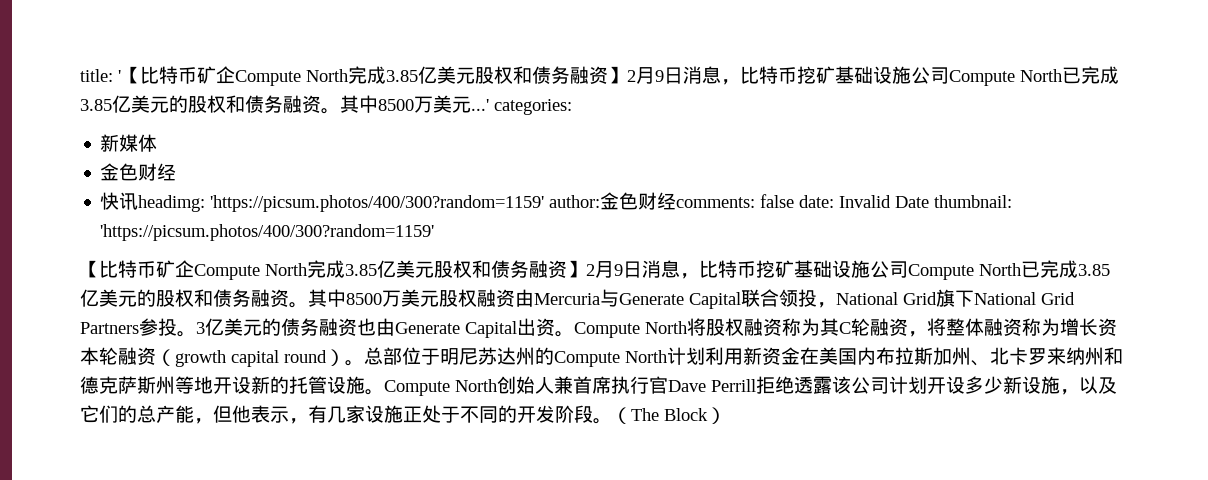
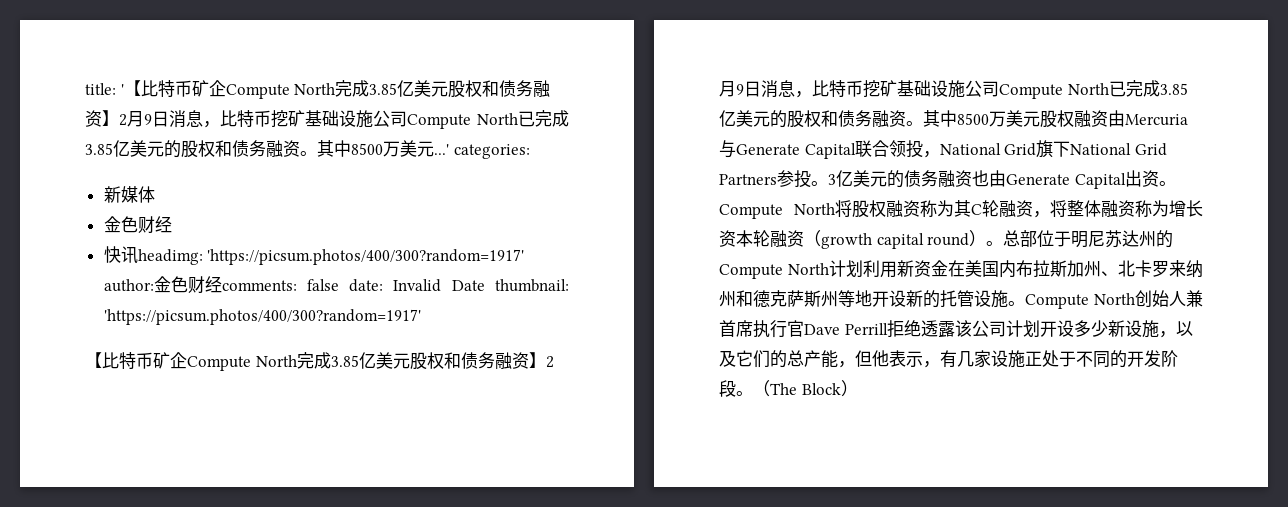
- 快讯headimg: 'https://picsum.photos/400/300?random=1159' author:金色财经comments: false date: Invalid Date thumbnail: 'https://picsum.photos/400/300?random=1159'
+ 快讯headimg: 'https://picsum.photos/400/300?random=1917' author:金色财经comments: false date: Invalid Date thumbnail: 'https://picsum.photos/400/300?random=1917'

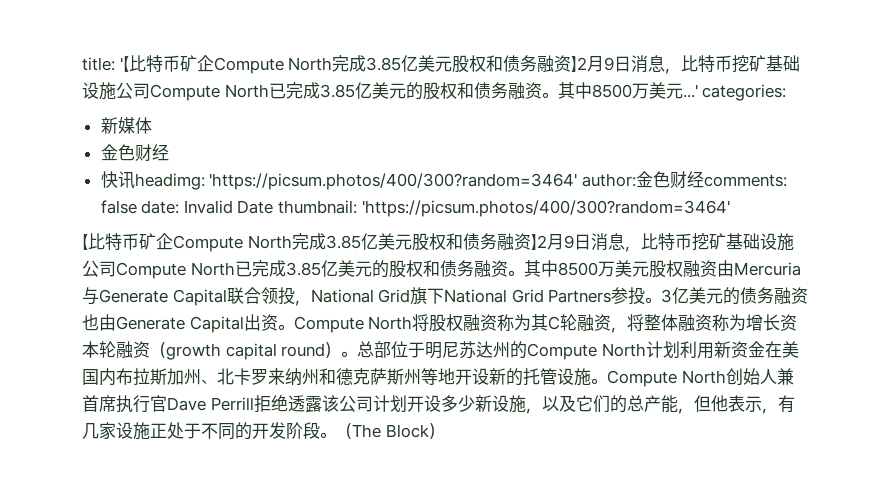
- 快讯headimg: 'https://picsum.photos/400/300?random=1917' author:金色财经comments: false date: Invalid Date thumbnail: 'https://picsum.photos/400/300?random=1917'
+ 快讯headimg: 'https://picsum.photos/400/300?random=3464' author:金色财经comments: false date: Invalid Date thumbnail: 'https://picsum.photos/400/300?random=3464'

